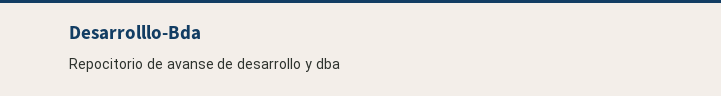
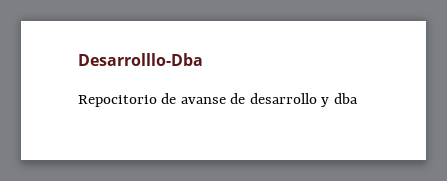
- Desarrolllo-Bda
+ Desarrolllo-Dba

